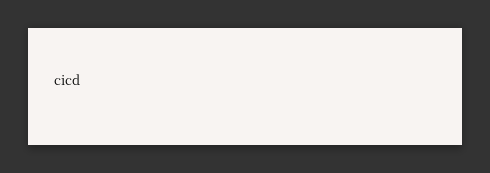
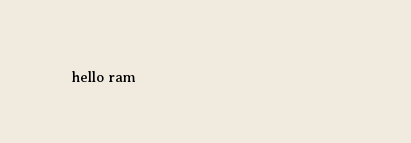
- cicd
+ hello ram

